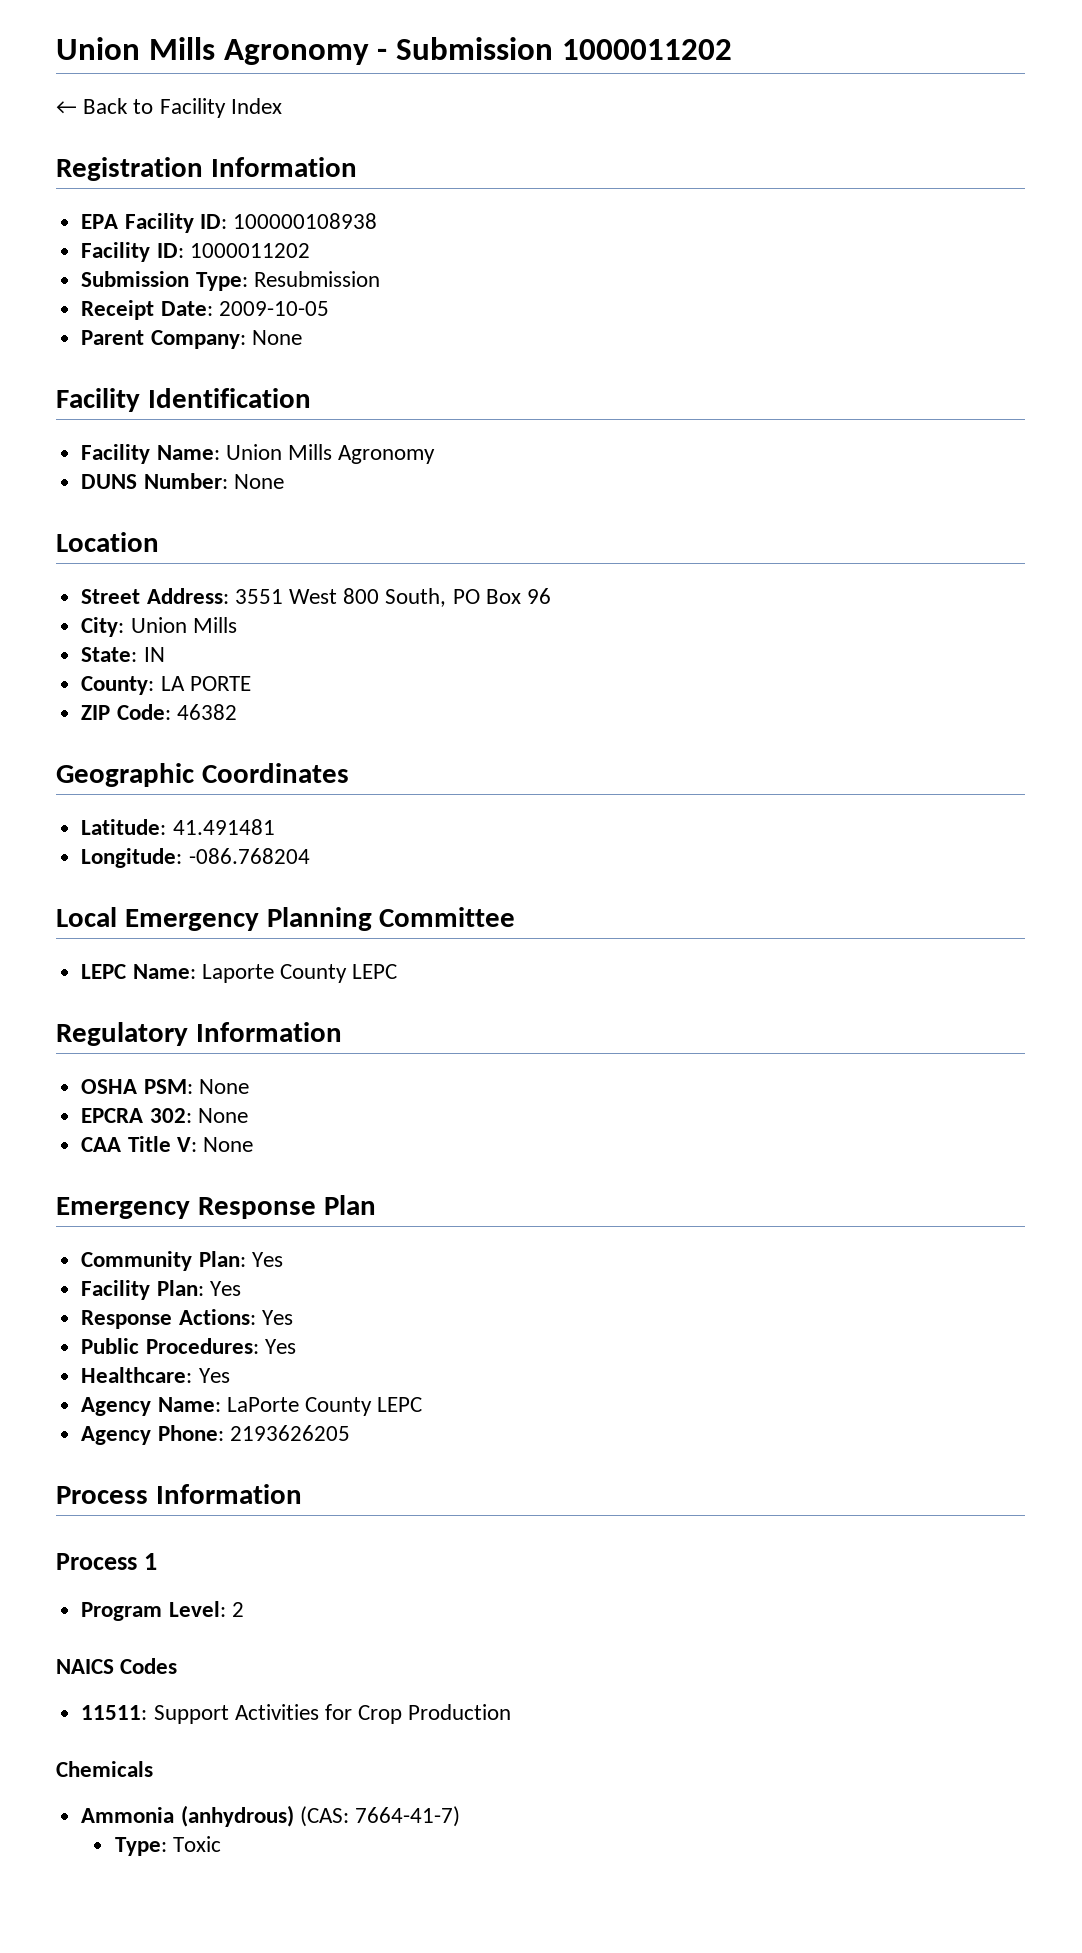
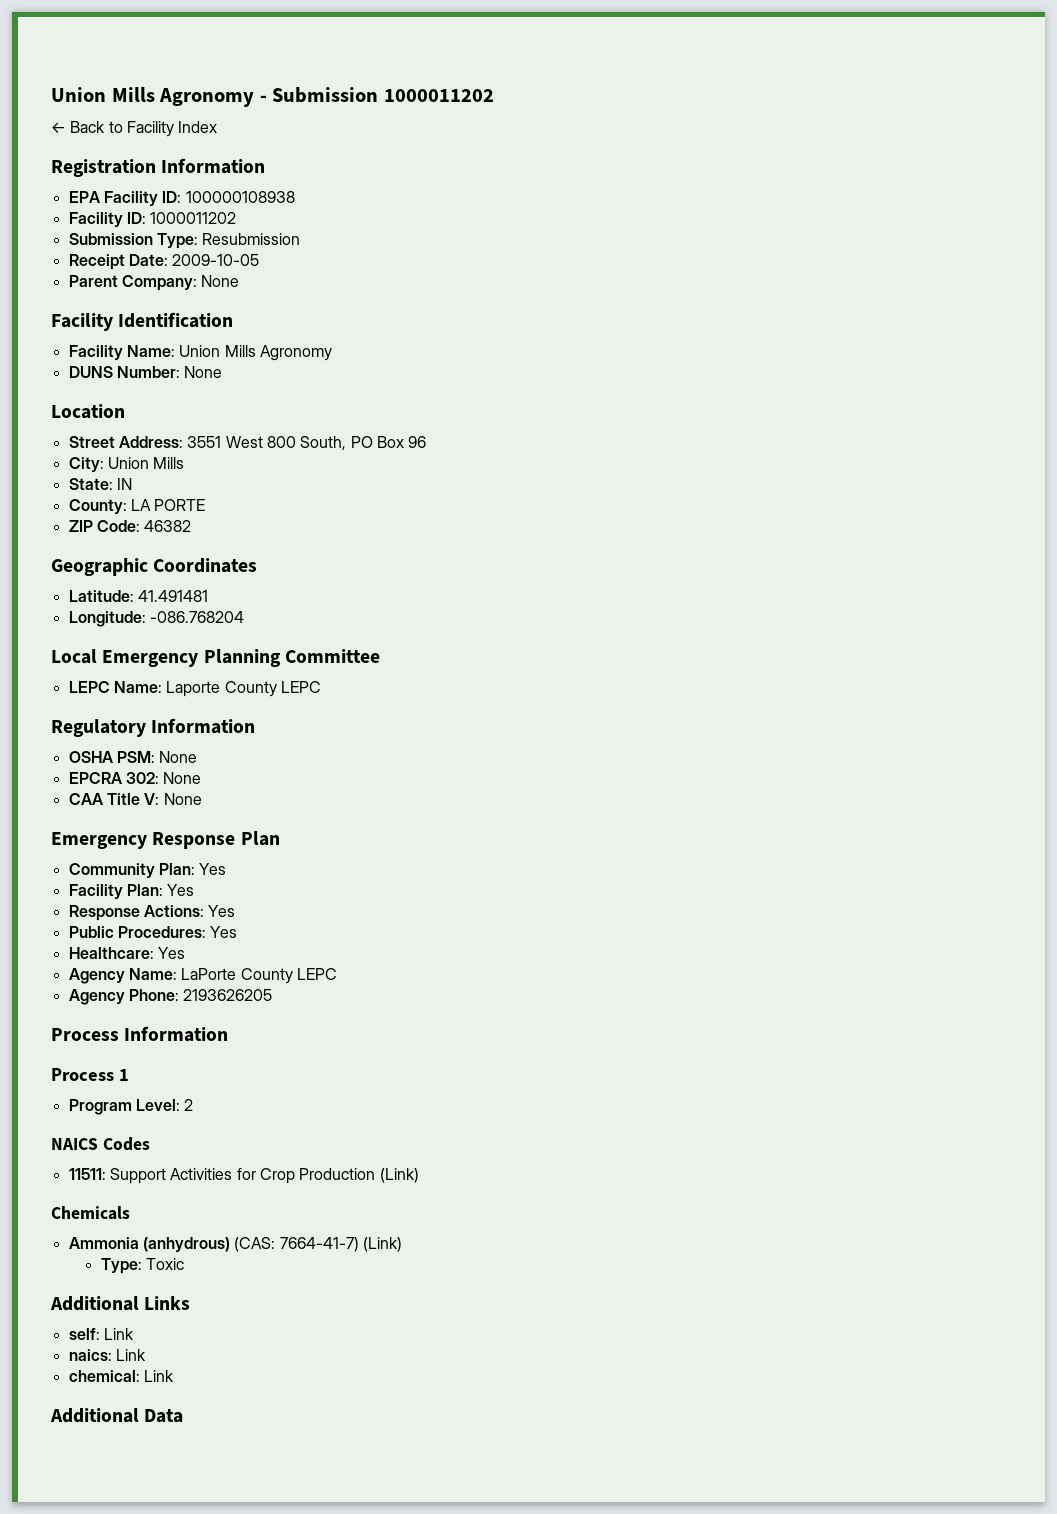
- 11511: Support Activities for Crop Production
+ 11511: Support Activities for Crop Production (Link)
- Ammonia (anhydrous) (CAS: 7664-41-7)
+ Ammonia (anhydrous) (CAS: 7664-41-7) (Link)
+ Additional Links
+ self: Link
+ naics: Link
+ chemical: Link
+ Additional Data

